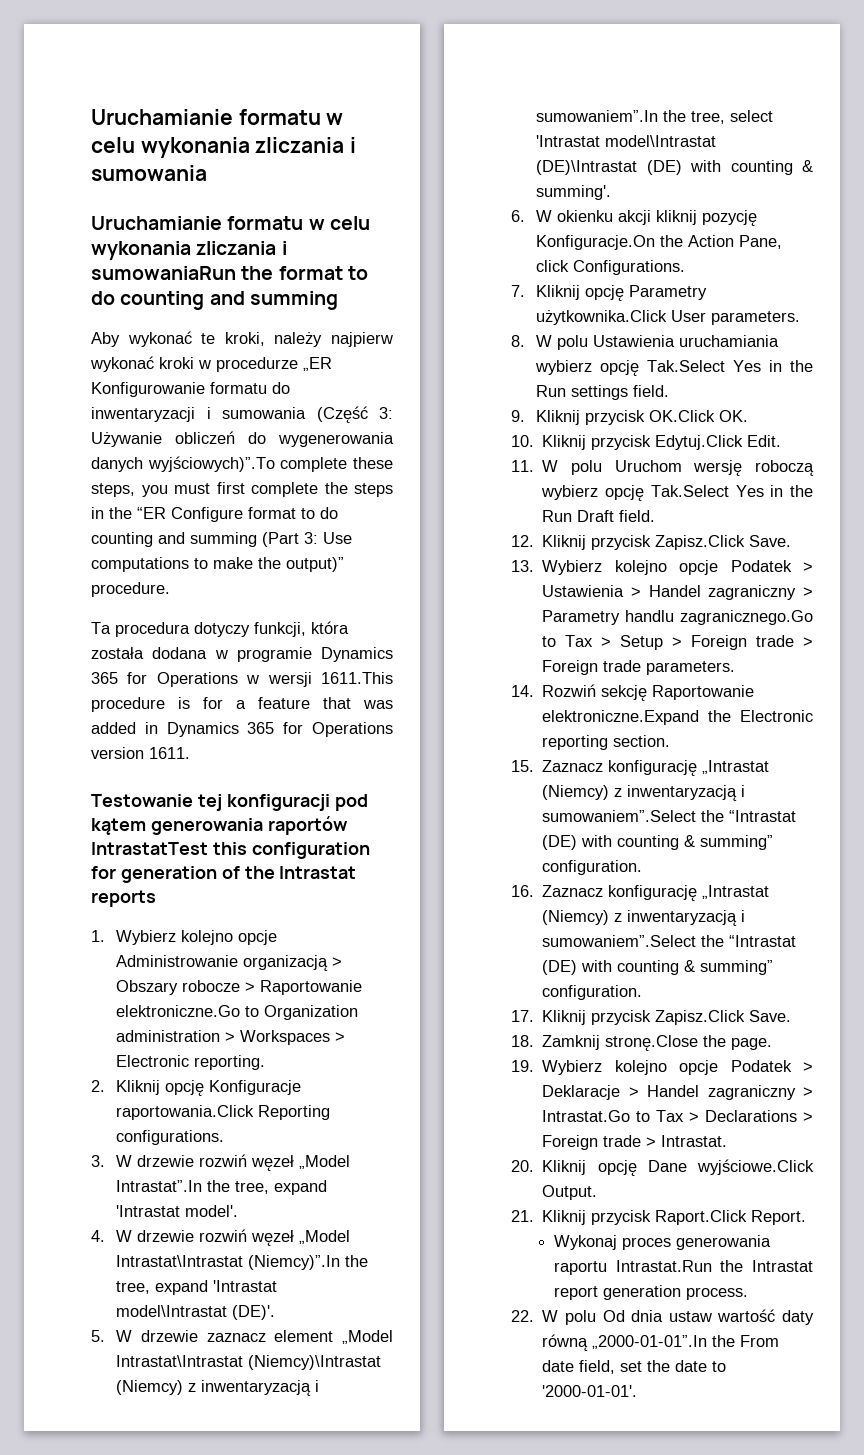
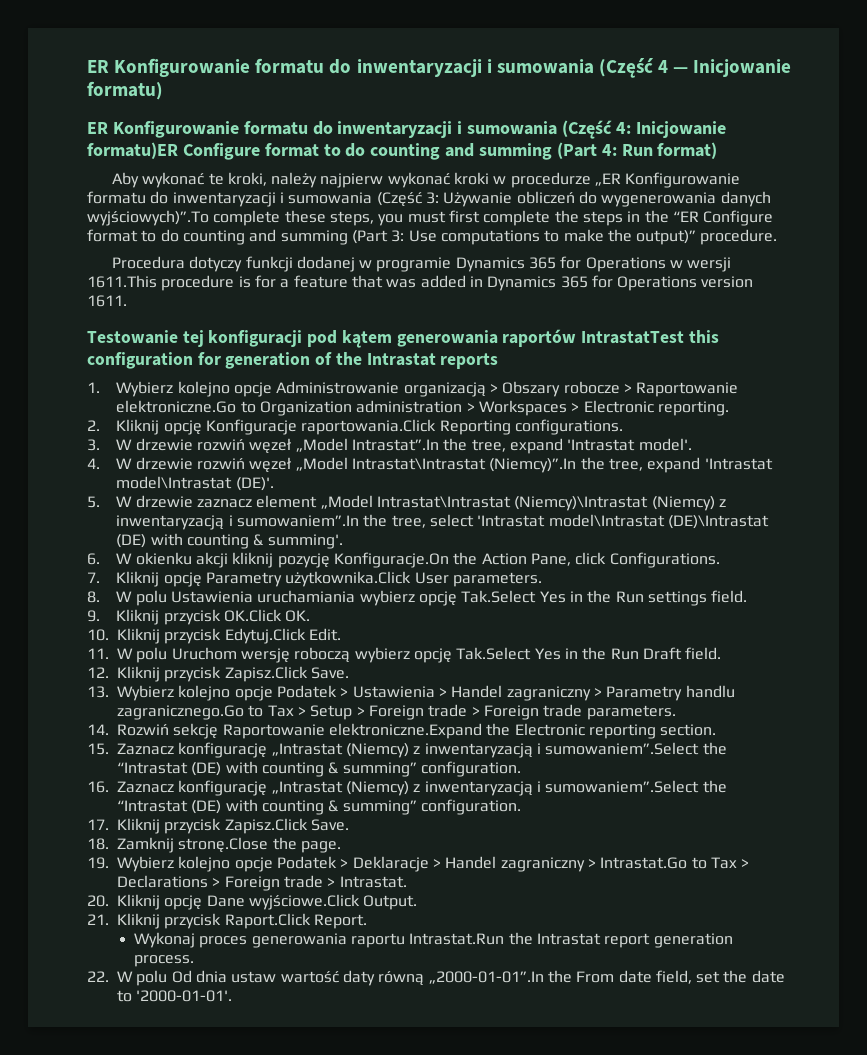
- Uruchamianie formatu w celu wykonania zliczania i sumowania
- Uruchamianie formatu w celu wykonania zliczania i sumowaniaRun the format to do counting and summing
+ ER Konfigurowanie formatu do inwentaryzacji i sumowania (Część 4 — Inicjowanie formatu)
+ ER Konfigurowanie formatu do inwentaryzacji i sumowania (Część 4: Inicjowanie formatu)ER Configure format to do counting and summing (Part 4: Run format)
- Ta procedura dotyczy funkcji, która została dodana w programie Dynamics 365 for Operations w wersji 1611.This procedure is for a feature that was added in Dynamics 365 for Operations version 1611.
+ Procedura dotyczy funkcji dodanej w programie Dynamics 365 for Operations w wersji 1611.This procedure is for a feature that was added in Dynamics 365 for Operations version 1611.

